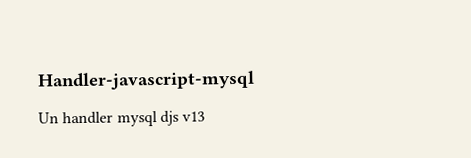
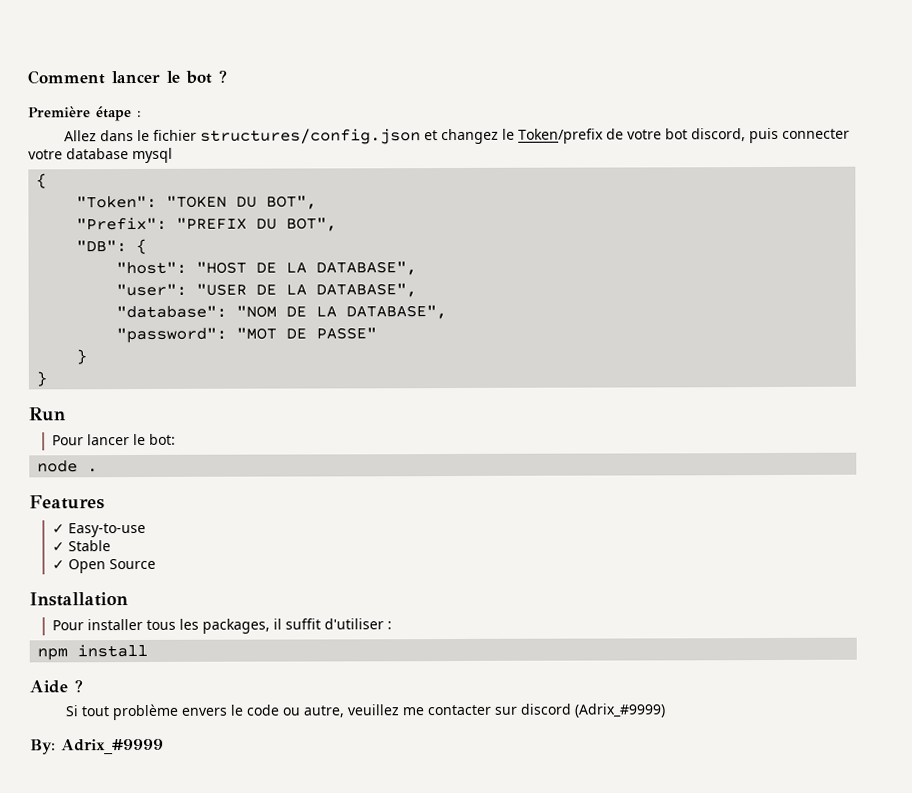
- Handler-javascript-mysql
- Un handler mysql djs v13
+ Comment lancer le bot ?
+ Première étape :
+ Allez dans le fichier structures/config.json et changez le Token/prefix de votre bot discord, puis connecter votre database mysql
+ {
+ "Token": "TOKEN DU BOT",
+ "Prefix": "PREFIX DU BOT",
+ "DB": {
+ "host": "HOST DE LA DATABASE",
+ "user": "USER DE LA DATABASE",
+ "database": "NOM DE LA DATABASE",
+ "password": "MOT DE PASSE"
+ }
+ }
+ Run
+ Pour lancer le bot:
+ node .
+ Features
+ ✓ Easy-to-use
+ ✓ Stable
+ ✓ Open Source
+ Installation
+ Pour installer tous les packages, il suffit d'utiliser :
+ npm install
+ Aide ?
+ Si tout problème envers le code ou autre, veuillez me contacter sur discord (Adrix_#9999)
+ By: Adrix_#9999

